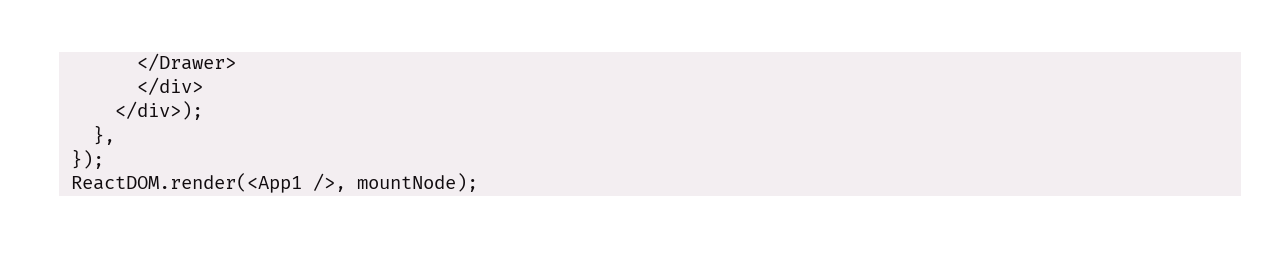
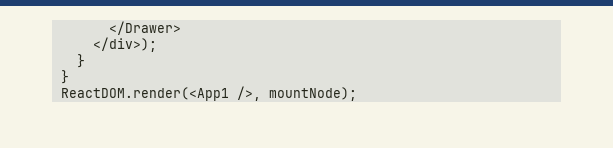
- </div>
  </div>);
- },
- });
+ }
+ }

